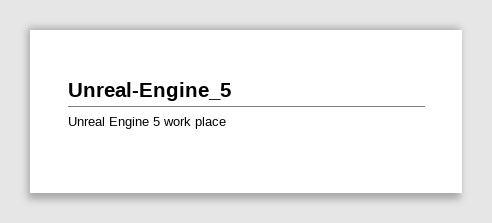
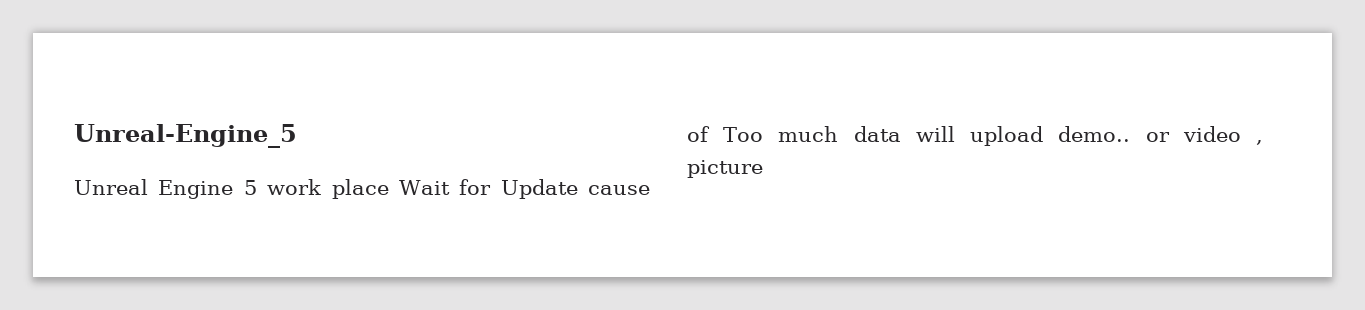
- Unreal Engine 5 work place
+ Unreal Engine 5 work place Wait for Update cause of Too much data will upload demo.. or video , picture

